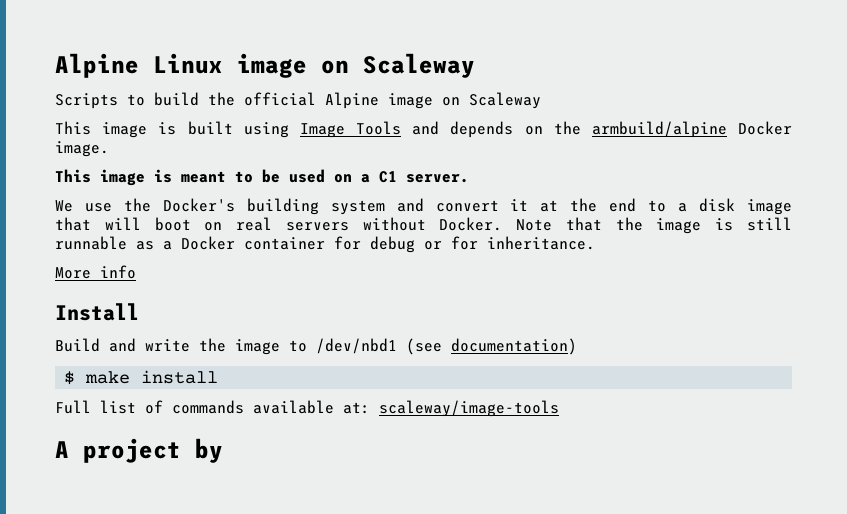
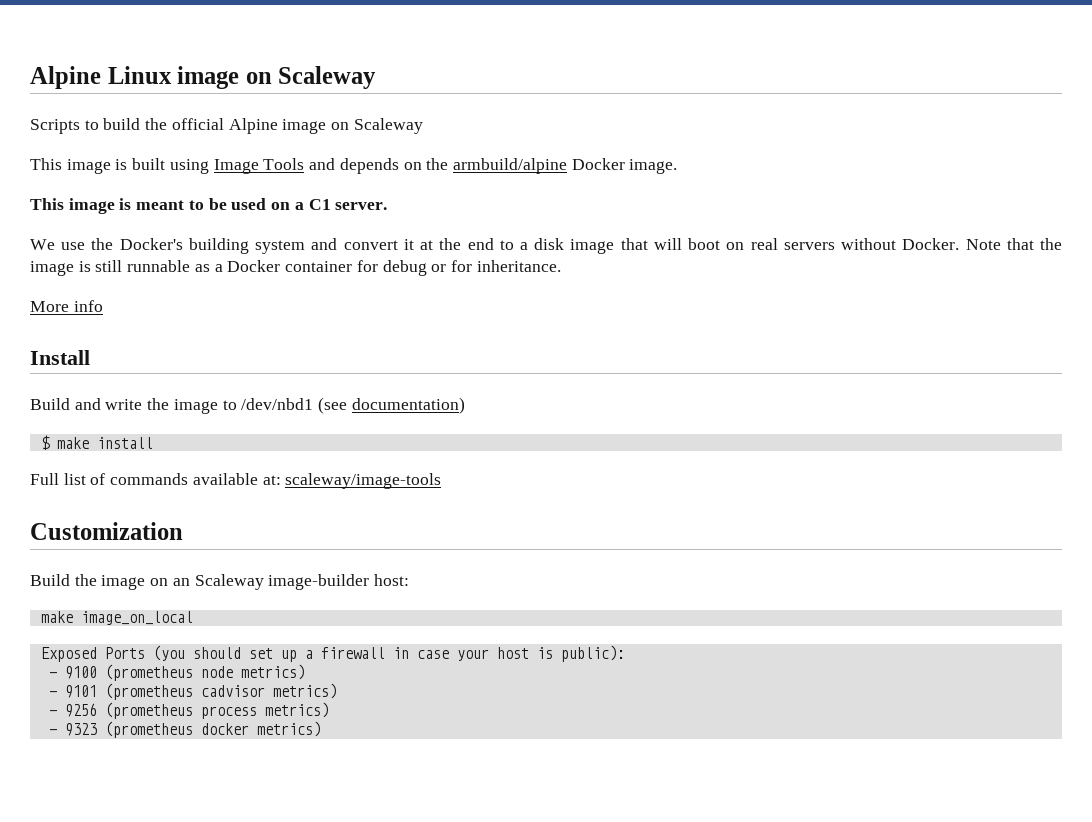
- A project by
+ Customization
+ Build the image on an Scaleway image-builder host:
+ make image_on_local
+ Exposed Ports (you should set up a firewall in case your host is public):
+ - 9100 (prometheus node metrics)
+ - 9101 (prometheus cadvisor metrics)
+ - 9256 (prometheus process metrics)
+ - 9323 (prometheus docker metrics)

